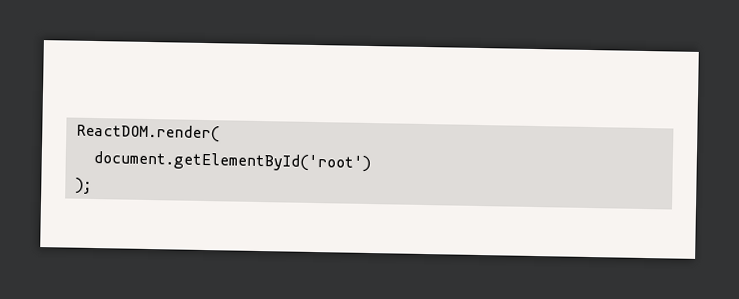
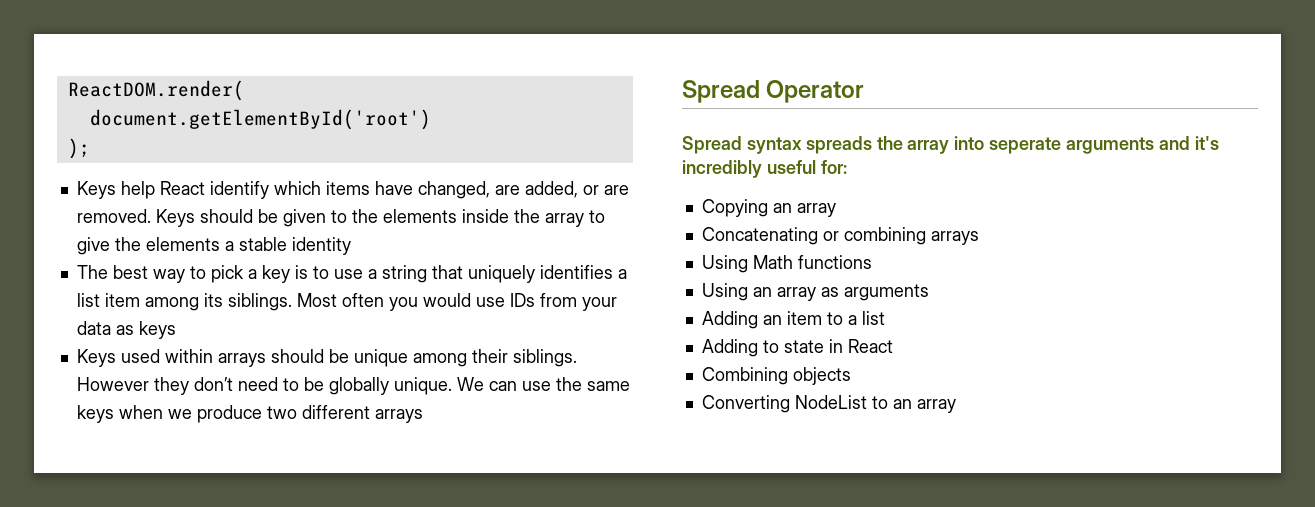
+ Keys help React identify which items have changed, are added, or are removed. Keys should be given to the elements inside the array to give the elements a stable identity
+ The best way to pick a key is to use a string that uniquely identifies a list item among its siblings. Most often you would use IDs from your data as keys
+ Keys used within arrays should be unique among their siblings. However they don’t need to be globally unique. We can use the same keys when we produce two different arrays
+ Spread Operator
+ Spread syntax spreads the array into seperate arguments and it's incredibly useful for:
+ Copying an array
+ Concatenating or combining arrays
+ Using Math functions
+ Using an array as arguments
+ Adding an item to a list
+ Adding to state in React
+ Combining objects
+ Converting NodeList to an array

